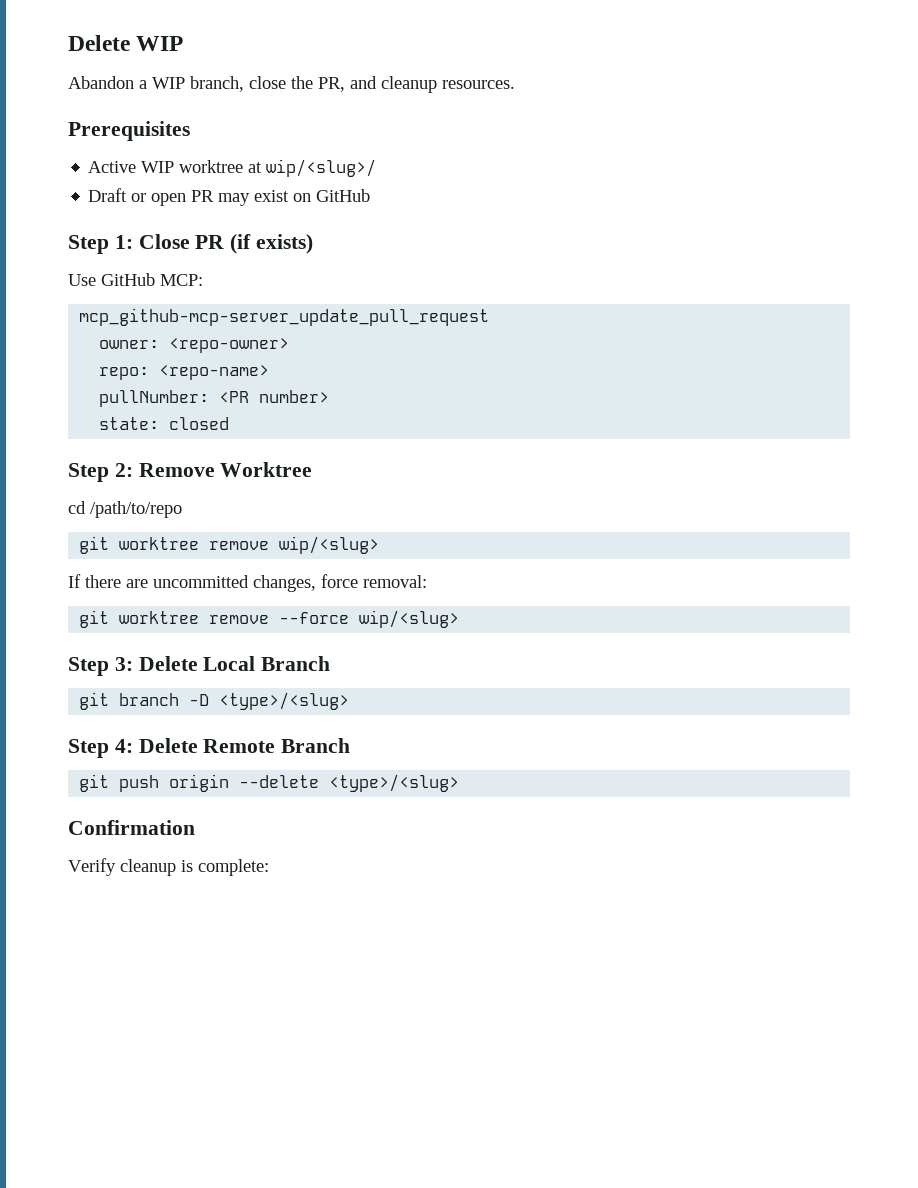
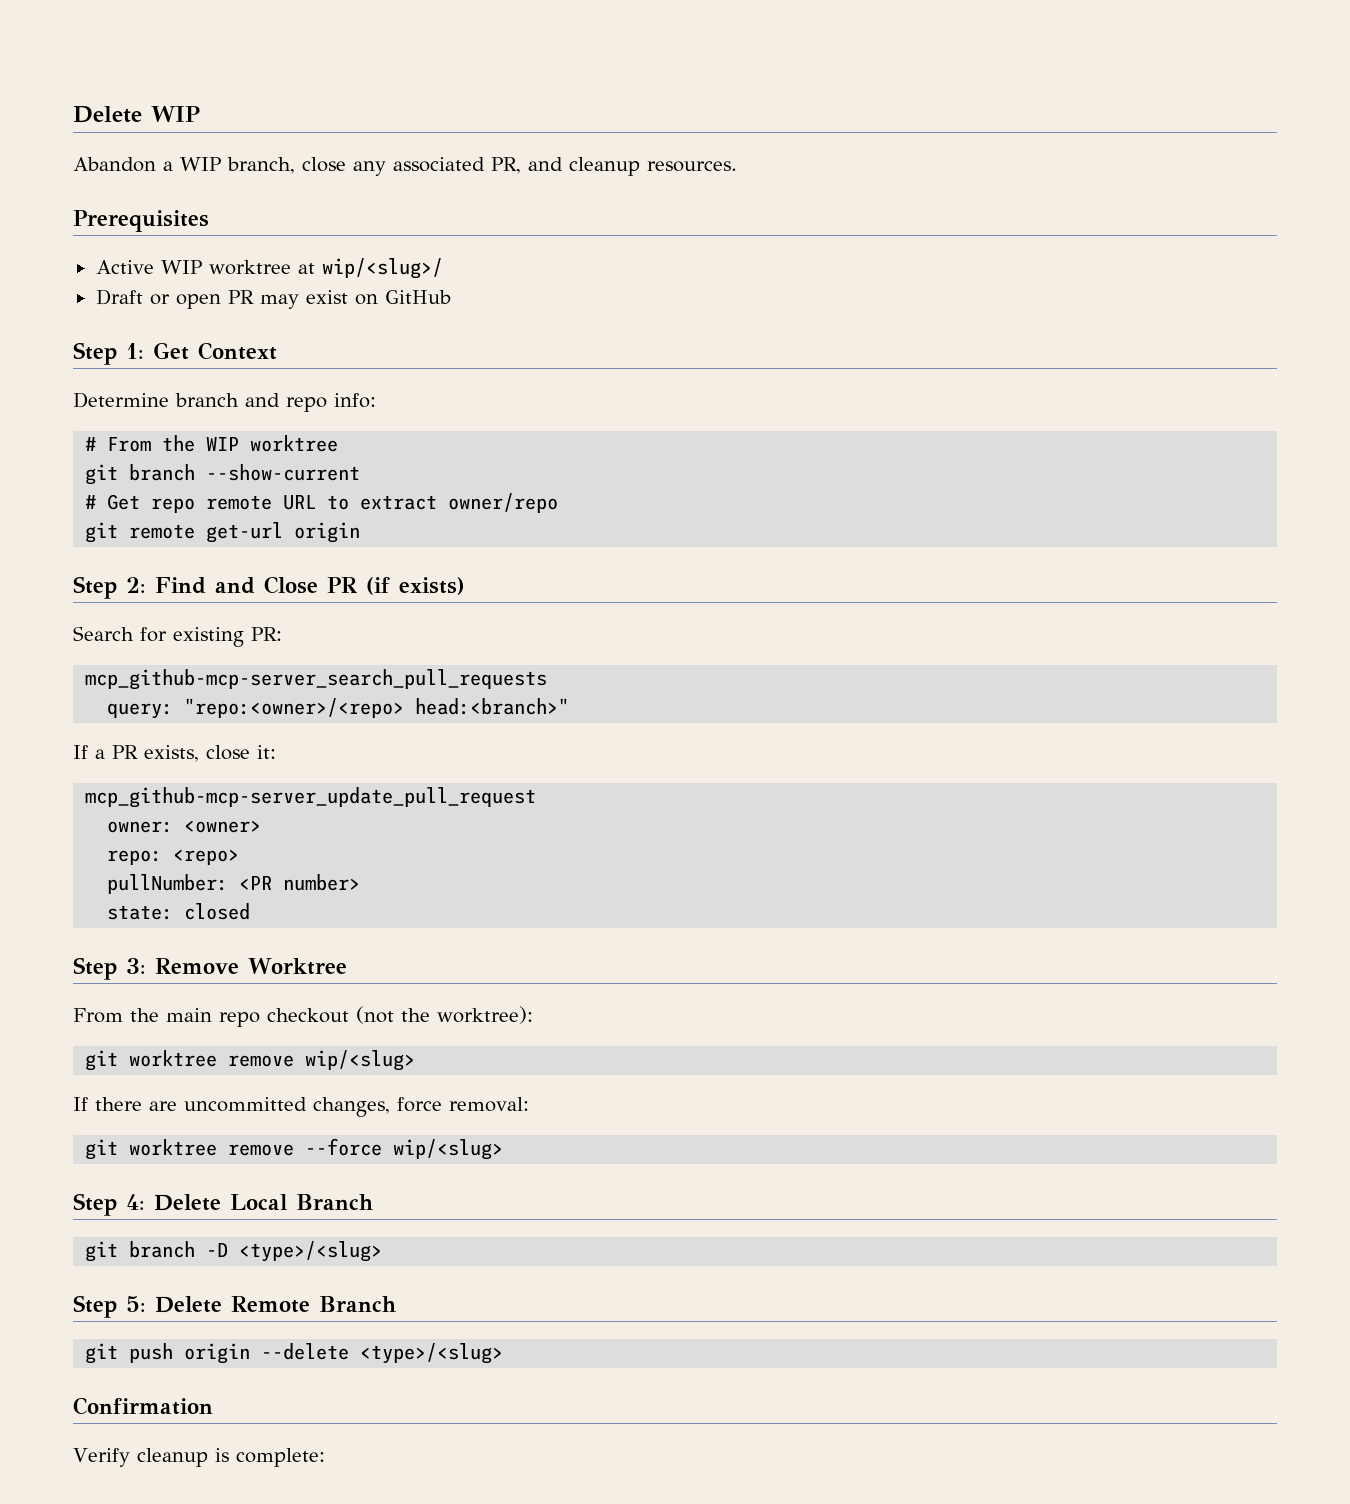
- Abandon a WIP branch, close the PR, and cleanup resources.
+ Abandon a WIP branch, close any associated PR, and cleanup resources.
- Step 1: Close PR (if exists)
- Use GitHub MCP:
+ Step 1: Get Context
+ Determine branch and repo info:
+ # From the WIP worktree
+ git branch --show-current
+ # Get repo remote URL to extract owner/repo
+ git remote get-url origin
+ Step 2: Find and Close PR (if exists)
+ Search for existing PR:
+ mcp_github-mcp-server_search_pull_requests
+ query: "repo:<owner>/<repo> head:<branch>"
+ If a PR exists, close it:
- owner: <repo-owner>
+ owner: <owner>
- repo: <repo-name>
+ repo: <repo>
- Step 2: Remove Worktree
+ Step 3: Remove Worktree
- cd /path/to/repo
+ From the main repo checkout (not the worktree):
- Step 3: Delete Local Branch
+ Step 4: Delete Local Branch
- Step 4: Delete Remote Branch
+ Step 5: Delete Remote Branch

